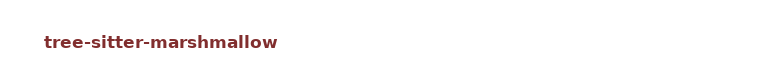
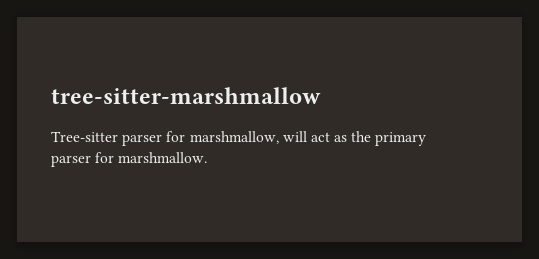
+ Tree-sitter parser for marshmallow, will act as the primary parser for marshmallow.

